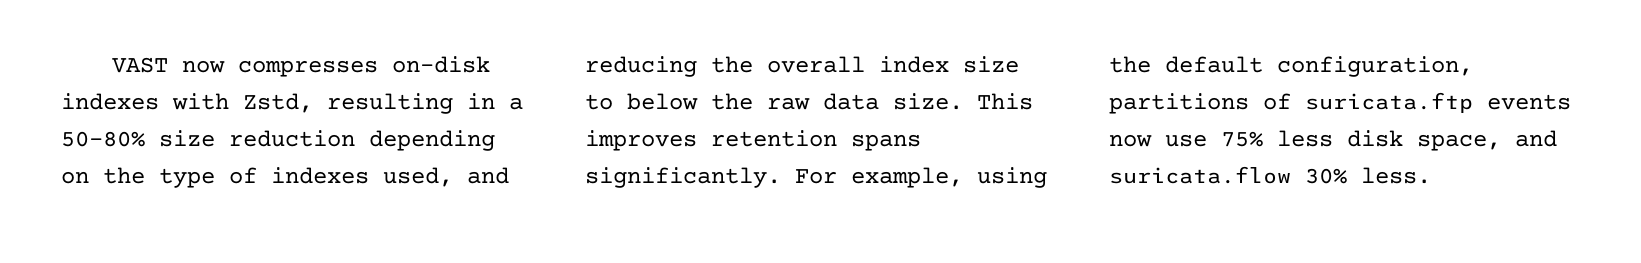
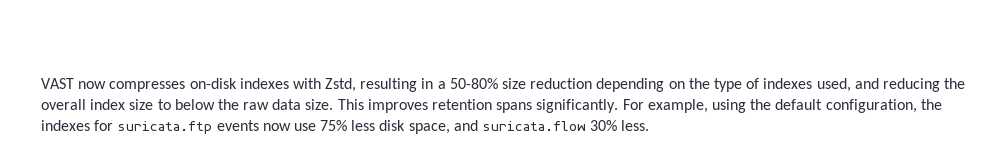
- For example, using the default configuration, partitions of suricata.ftp events now use 75% less disk space, and suricata.flow 30% less.
+ For example, using the default configuration, the indexes for suricata.ftp events now use 75% less disk space, and suricata.flow 30% less.

